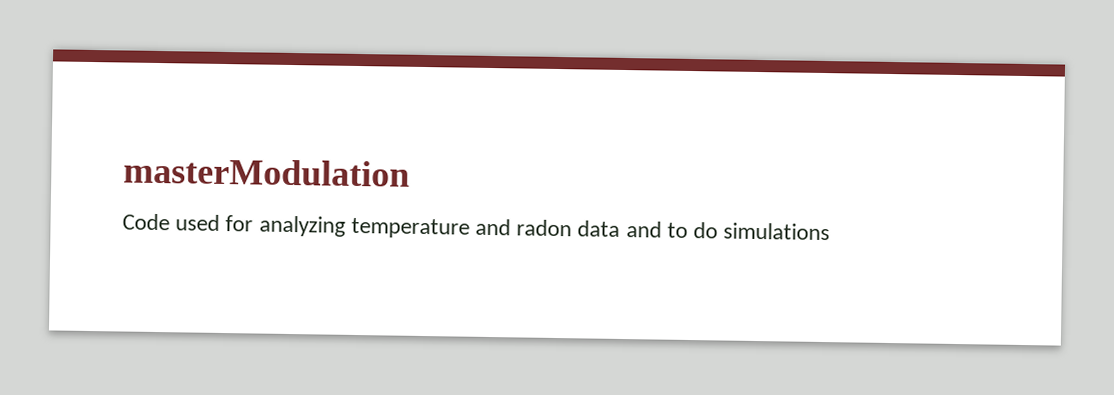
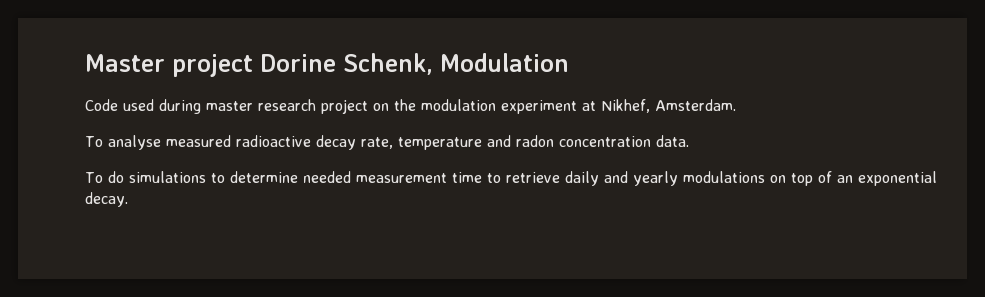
- masterModulation
- Code used for analyzing temperature and radon data and to do simulations
+ Master project Dorine Schenk, Modulation
+ Code used during master research project on the modulation experiment at Nikhef, Amsterdam.
+ To analyse measured radioactive decay rate, temperature and radon concentration data.
+ To do simulations to determine needed measurement time to retrieve daily and yearly modulations on top of an exponential decay.

